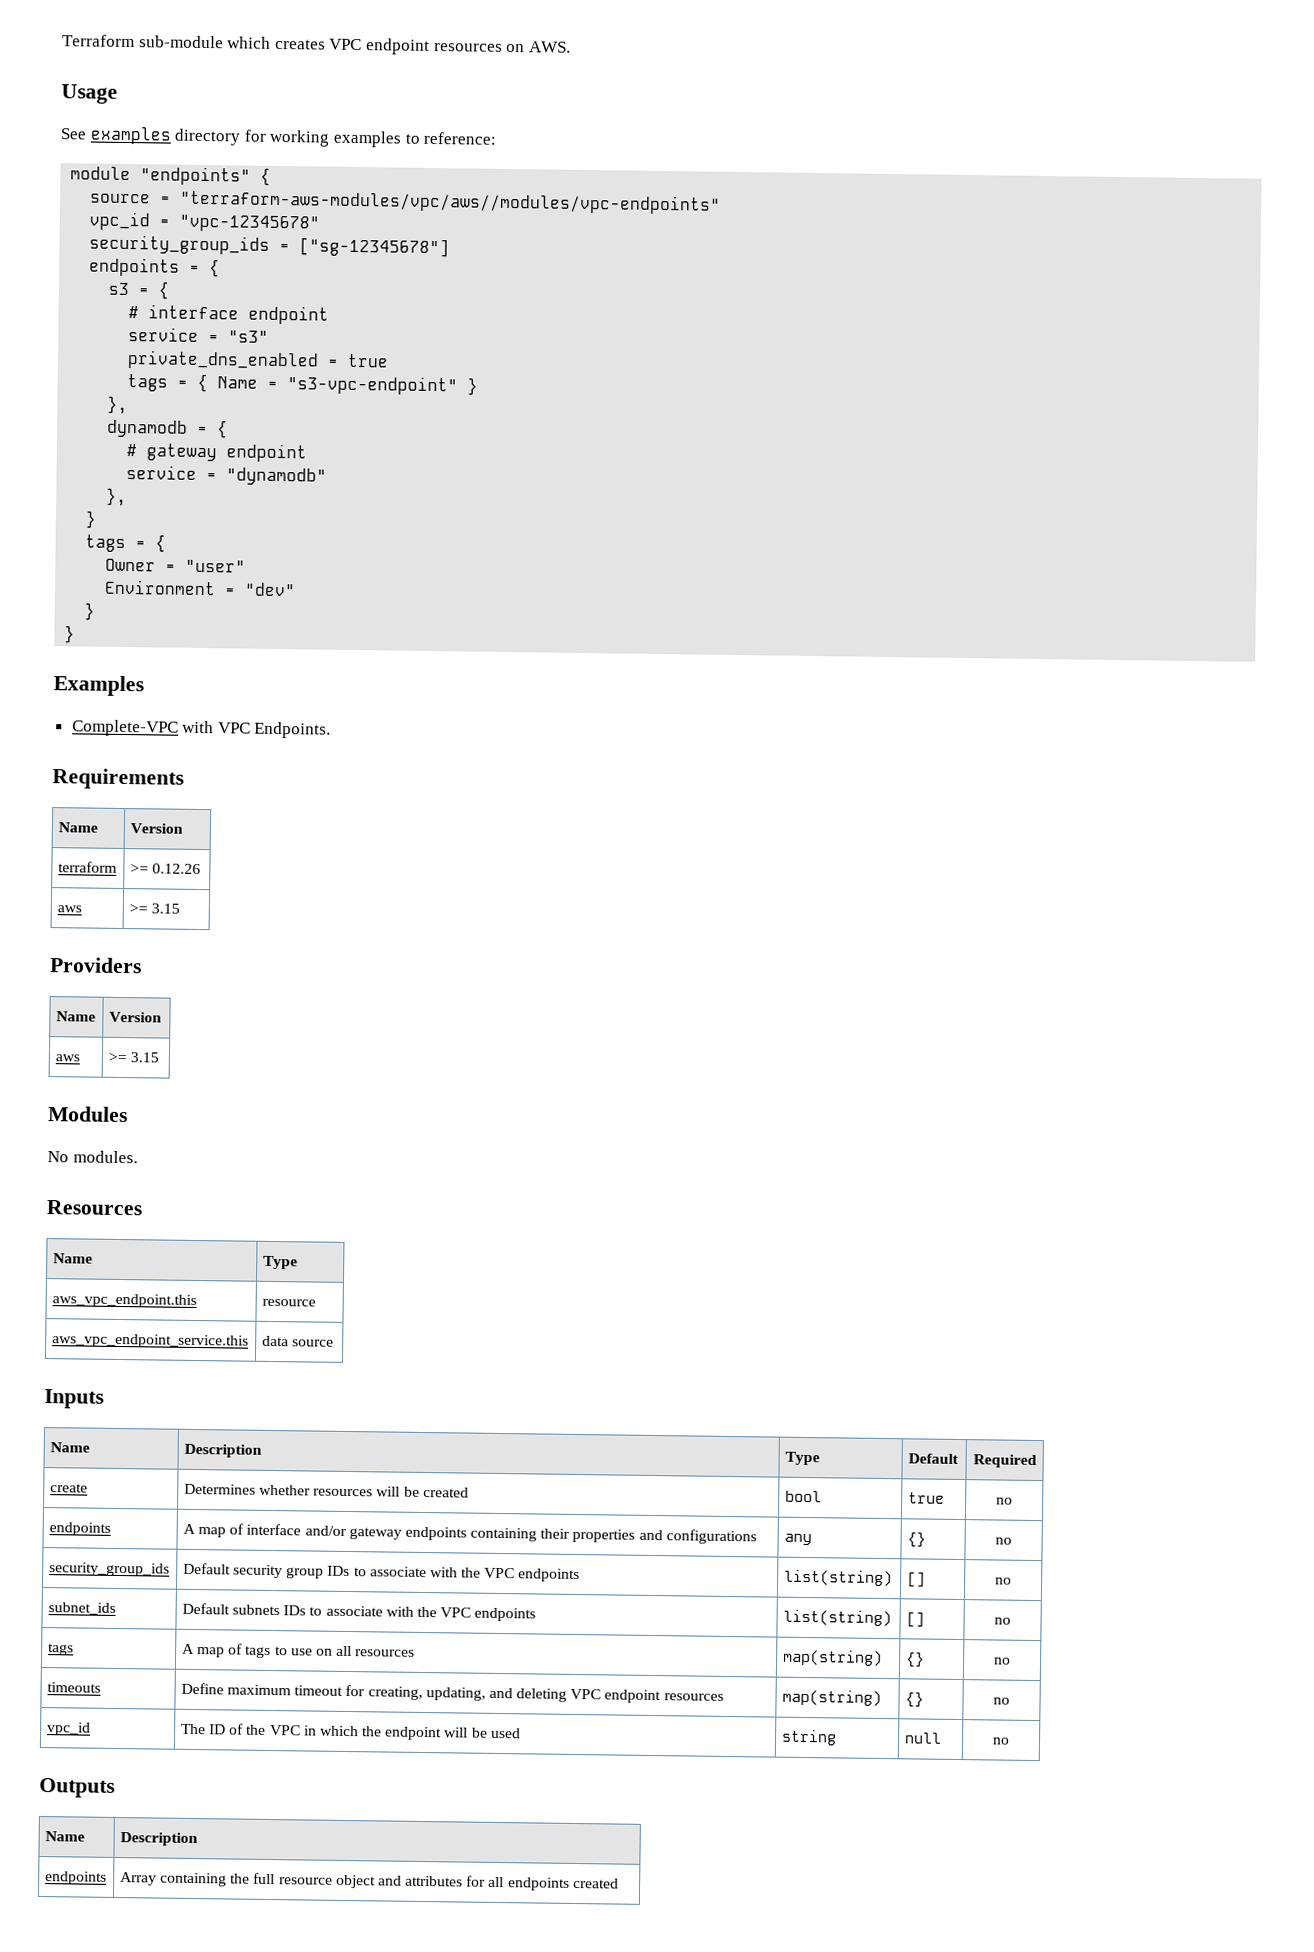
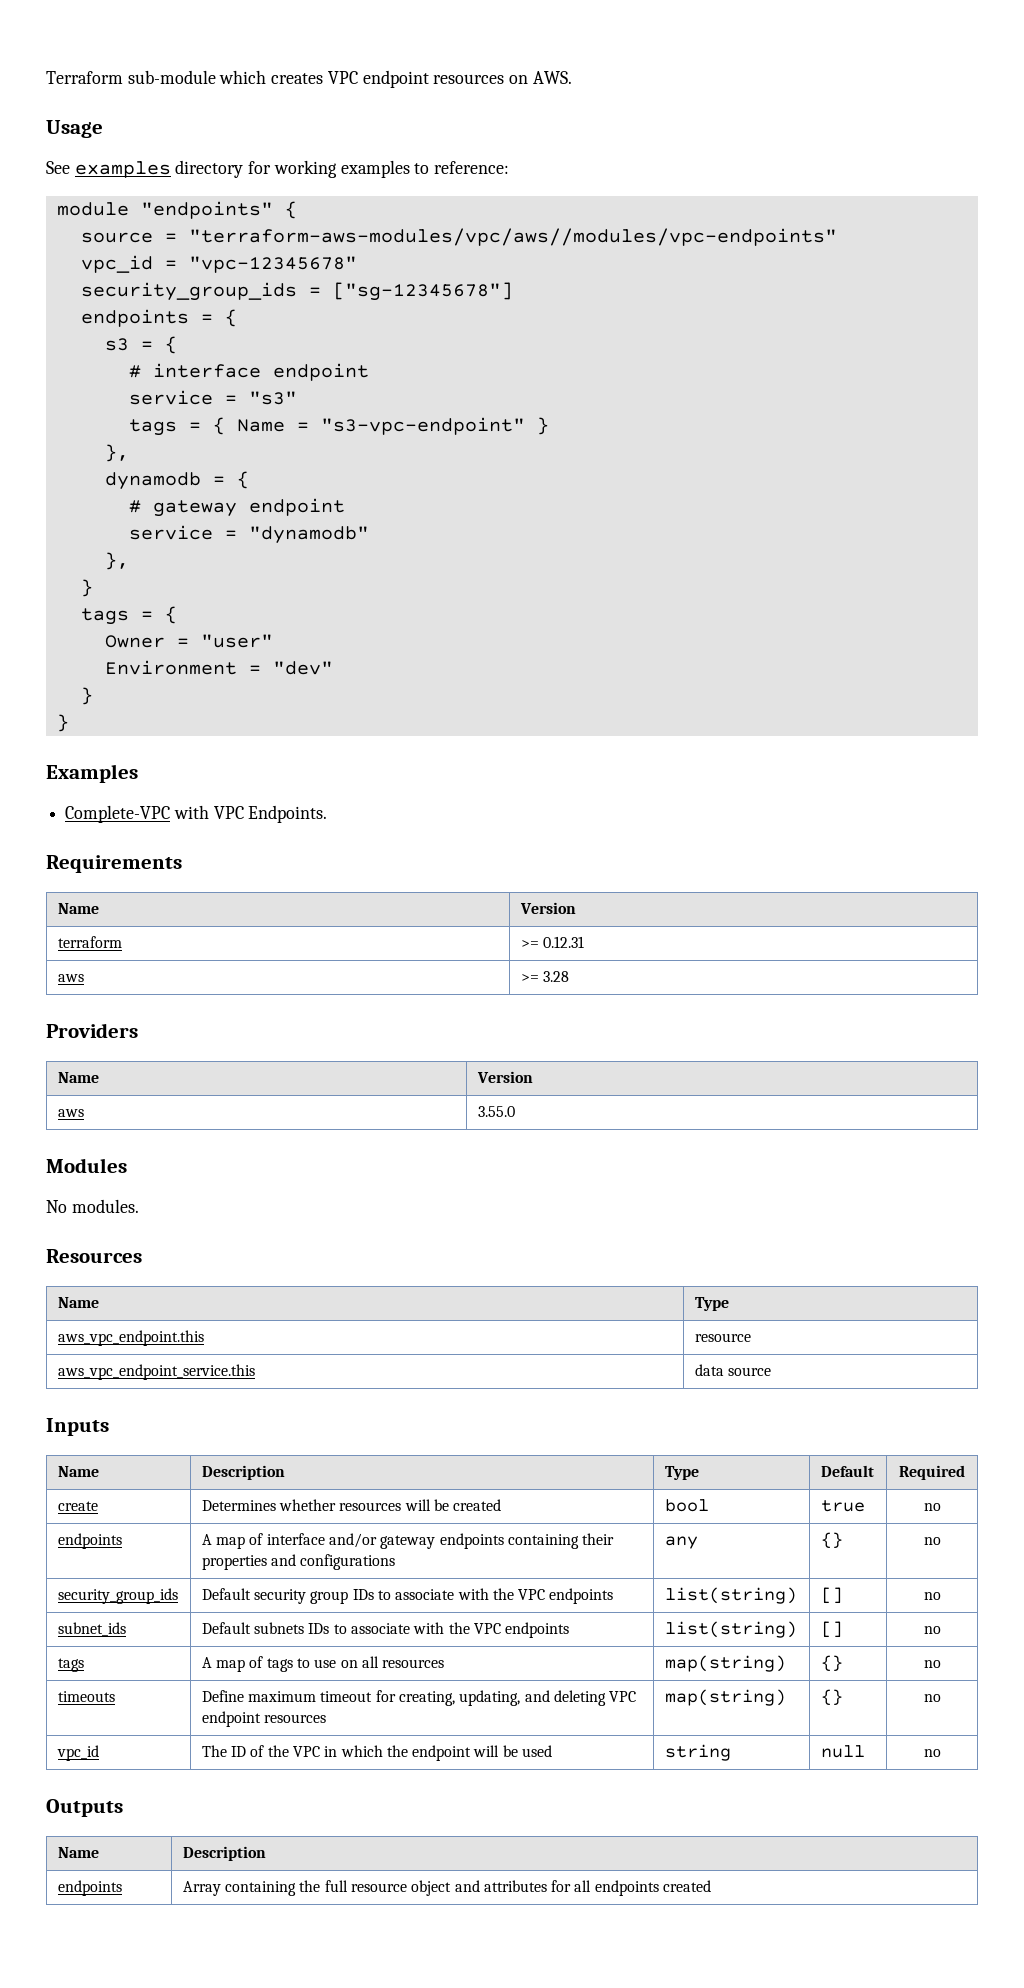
- private_dns_enabled = true
- terraform | >= 0.12.26
- aws | >= 3.15
+ terraform | >= 0.12.31
+ aws | >= 3.28
  Providers
  Name | Version
- aws | >= 3.15
+ aws | 3.55.0

